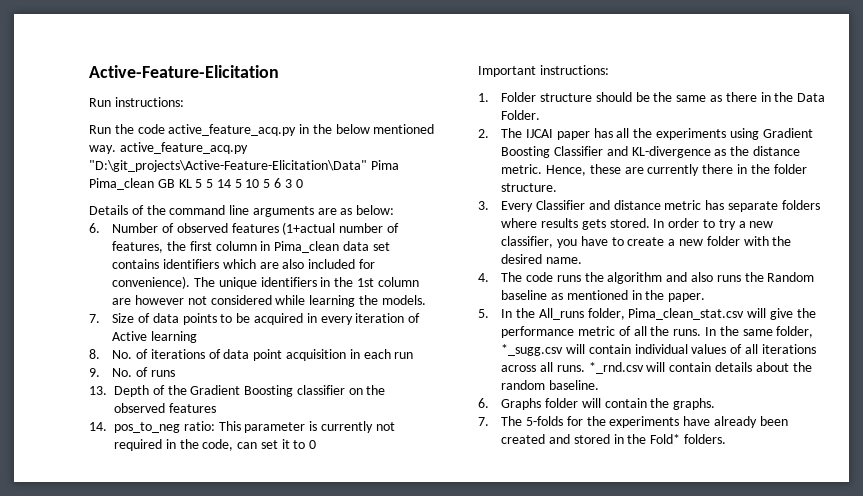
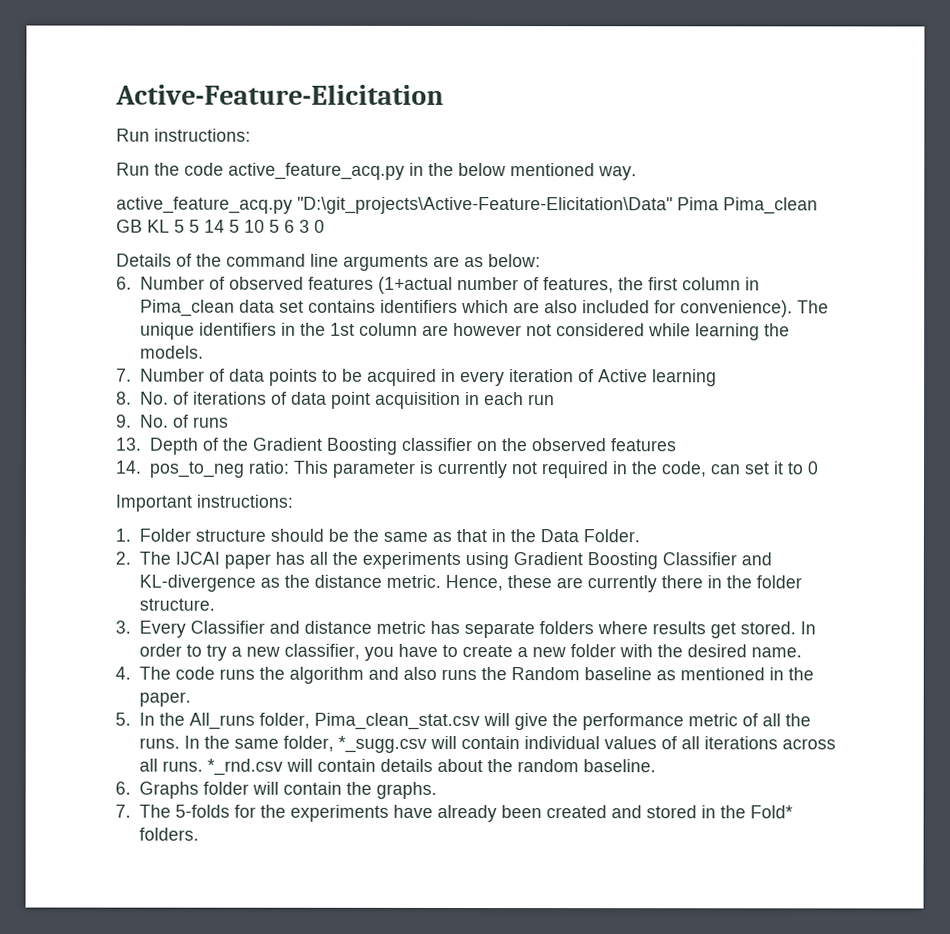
- Run the code active_feature_acq.py in the below mentioned way. active_feature_acq.py "D:\git_projects\Active-Feature-Elicitation\Data" Pima Pima_clean GB KL 5 5 14 5 10 5 6 3 0
+ Run the code active_feature_acq.py in the below mentioned way.
+ active_feature_acq.py "D:\git_projects\Active-Feature-Elicitation\Data" Pima Pima_clean GB KL 5 5 14 5 10 5 6 3 0
- 7. Size of data points to be acquired in every iteration of Active learning
+ 7. Number of data points to be acquired in every iteration of Active learning
- 1. Folder structure should be the same as there in the Data Folder.
+ 1. Folder structure should be the same as that in the Data Folder.
- 3. Every Classifier and distance metric has separate folders where results gets stored.
+ 3. Every Classifier and distance metric has separate folders where results get stored.

